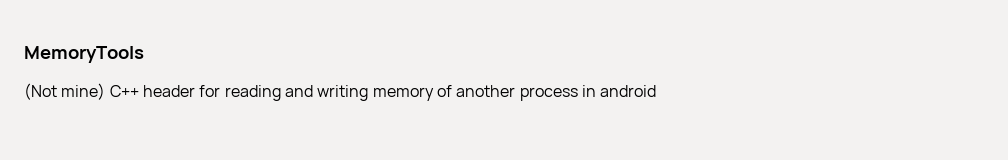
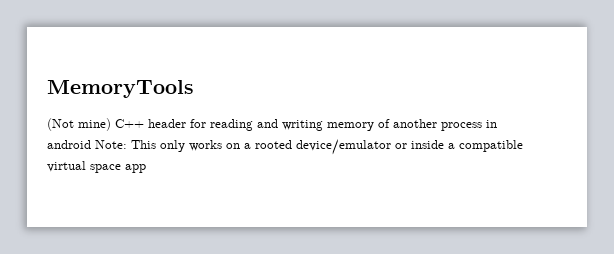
- (Not mine) C++ header for reading and writing memory of another process in android
+ (Not mine) C++ header for reading and writing memory of another process in android Note: This only works on a rooted device/emulator or inside a compatible virtual space app

